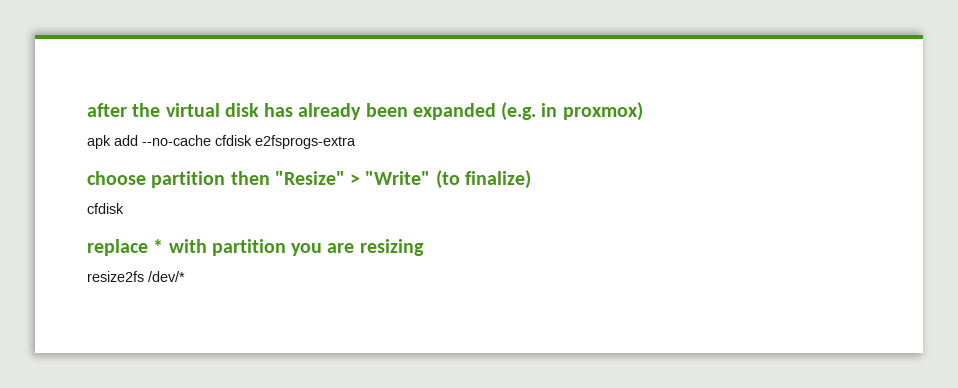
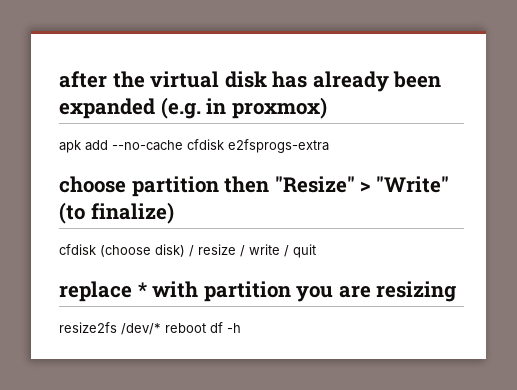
  choose partition then "Resize" > "Write" (to finalize)
- cfdisk
+ cfdisk (choose disk) / resize / write / quit
- resize2fs /dev/*
+ resize2fs /dev/* reboot df -h

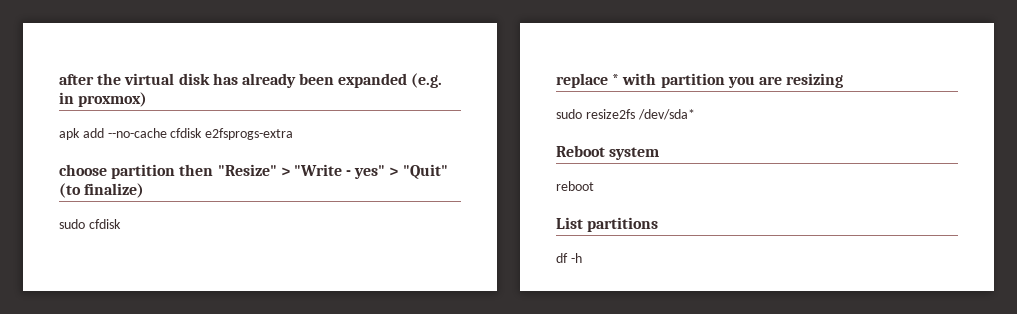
- choose partition then "Resize" > "Write" (to finalize)
+ choose partition then "Resize" > "Write - yes" > "Quit" (to finalize)
- cfdisk (choose disk) / resize / write / quit
+ sudo cfdisk
- resize2fs /dev/* reboot df -h
+ sudo resize2fs /dev/sda*
+ Reboot system
+ reboot
+ List partitions
+ df -h

